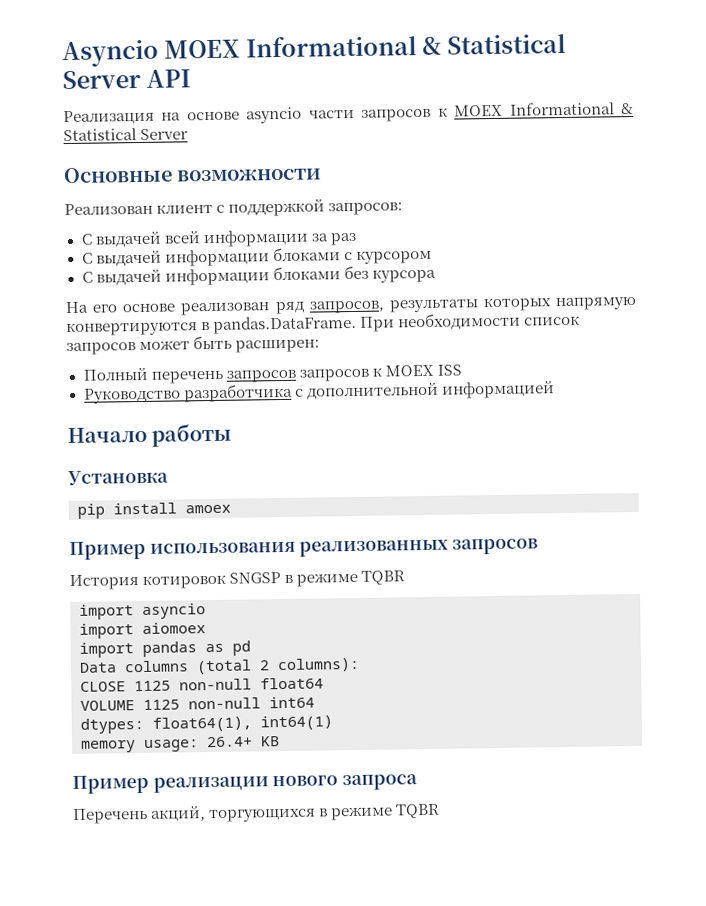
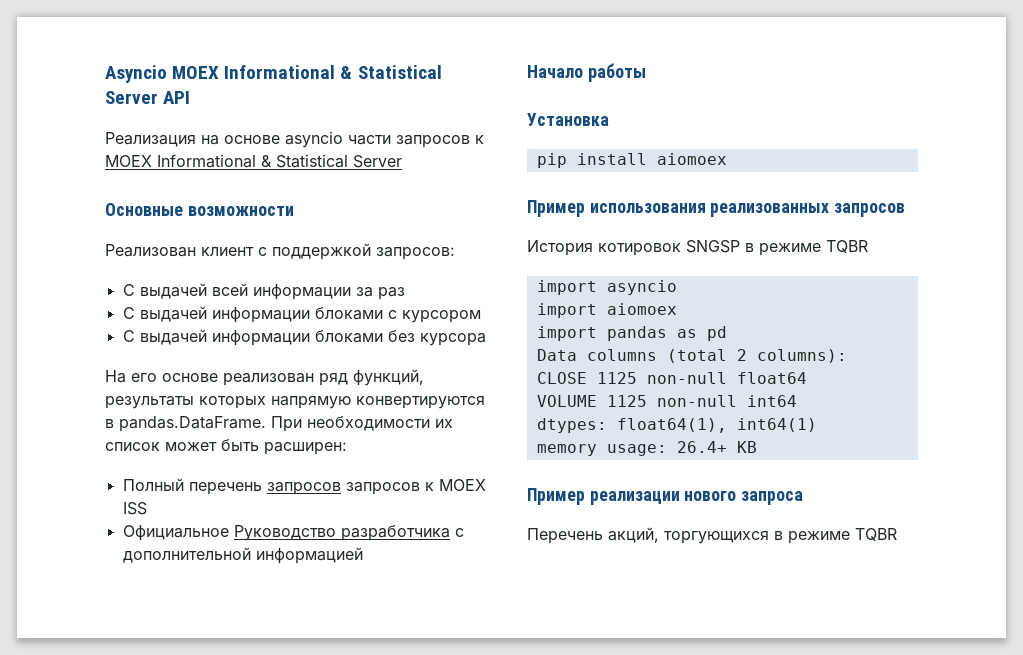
- На его основе реализован ряд запросов, результаты которых напрямую конвертируются в pandas.DataFrame. При необходимости список запросов может быть расширен:
+ На его основе реализован ряд функций, результаты которых напрямую конвертируются в pandas.DataFrame. При необходимости их список может быть расширен:
- Руководство разработчика с дополнительной информацией
+ Официальное Руководство разработчика с дополнительной информацией
- pip install amoex
+ pip install aiomoex

